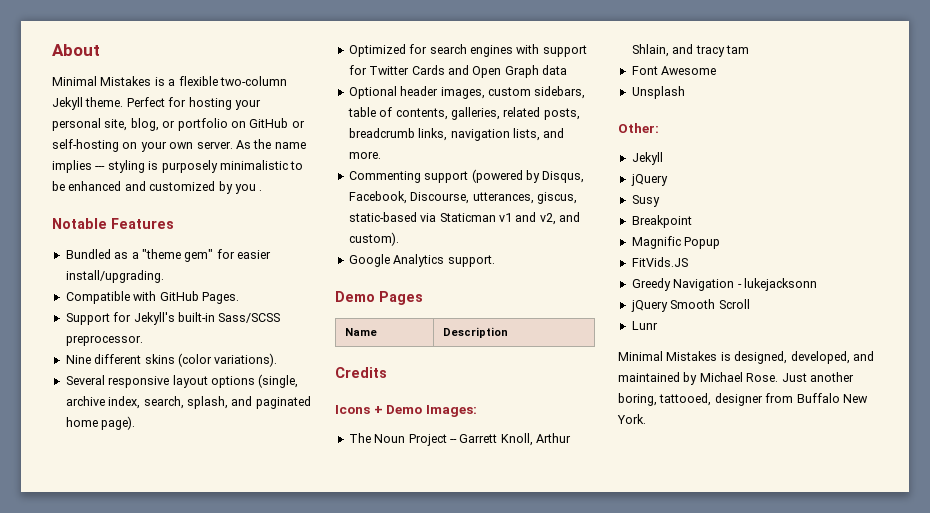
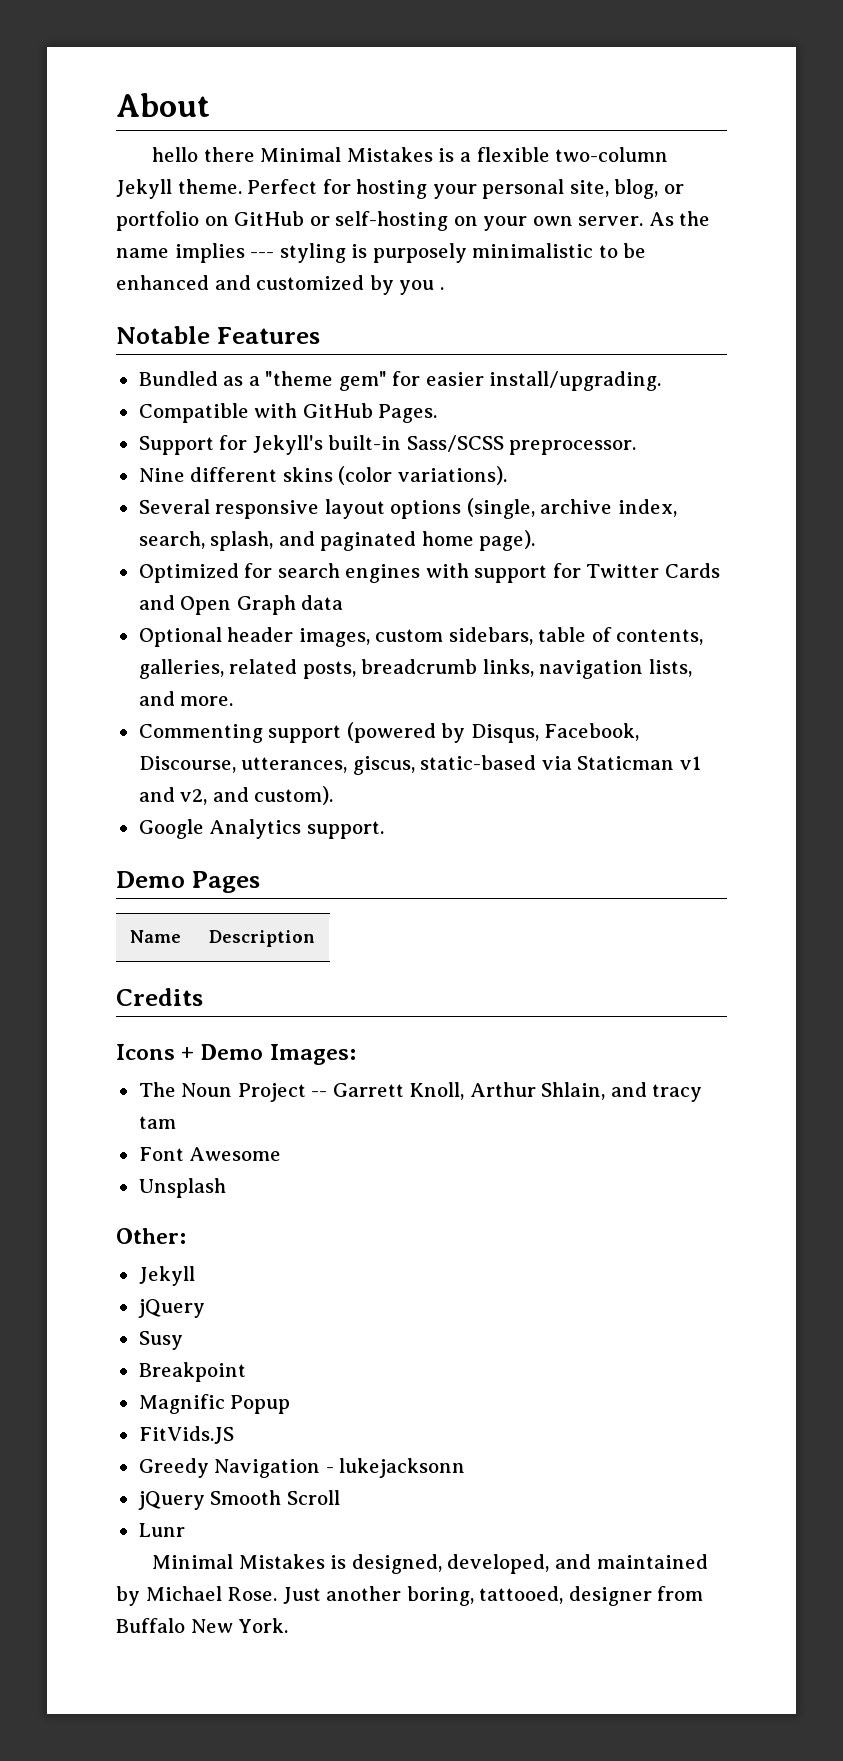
- Minimal Mistakes is a flexible two-column Jekyll theme.
+ hello there Minimal Mistakes is a flexible two-column Jekyll theme.

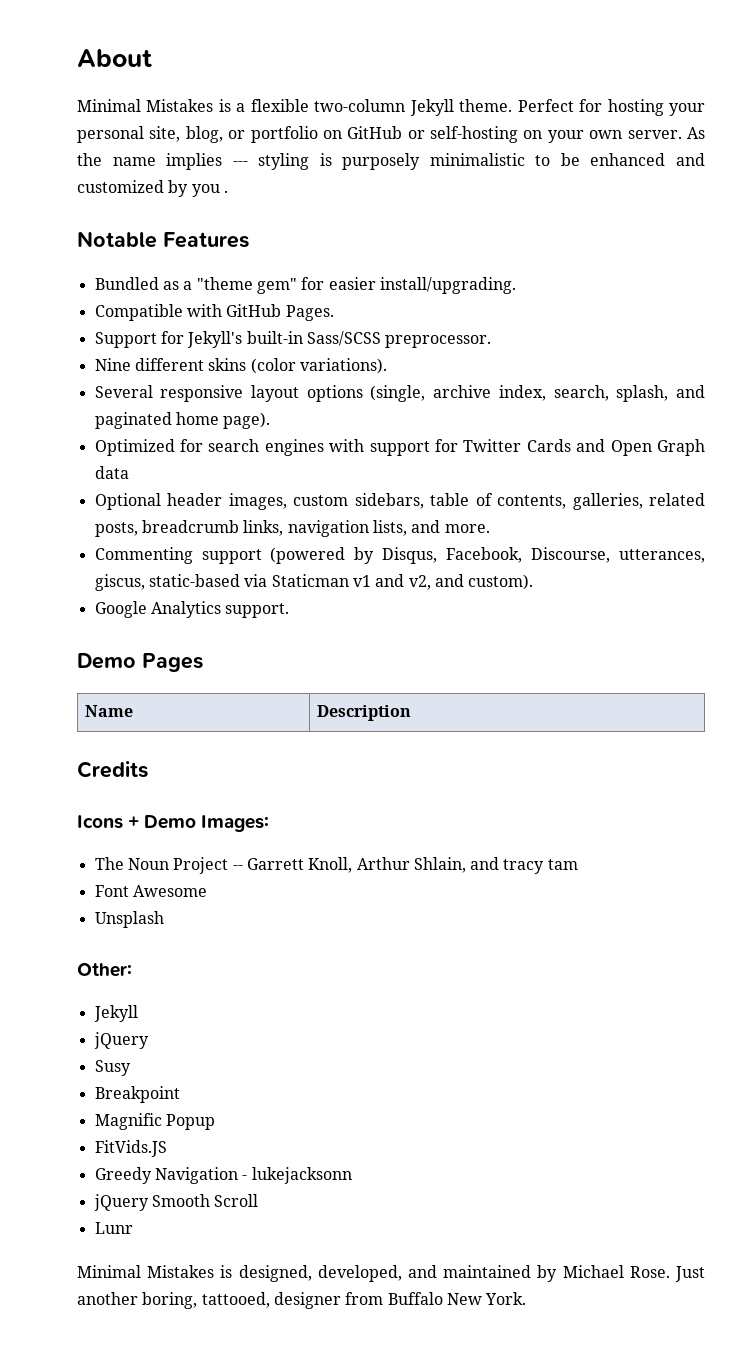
- hello there Minimal Mistakes is a flexible two-column Jekyll theme.
+ Minimal Mistakes is a flexible two-column Jekyll theme.

